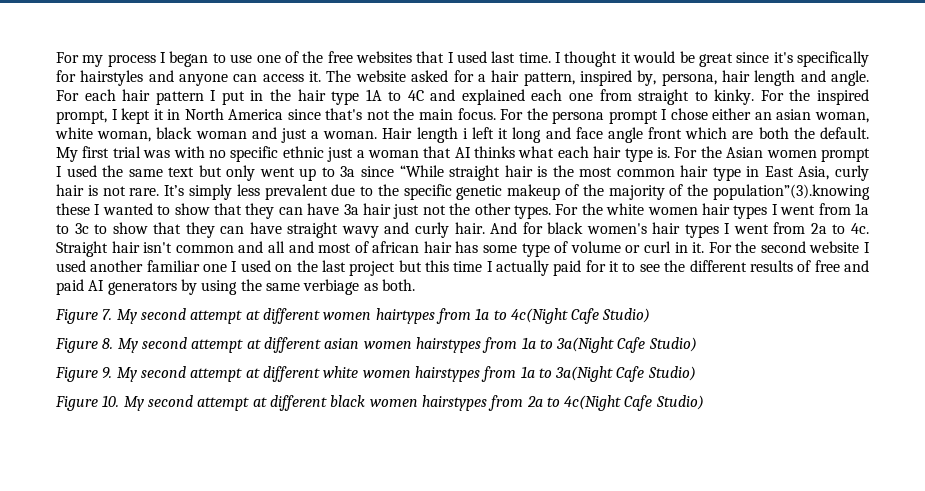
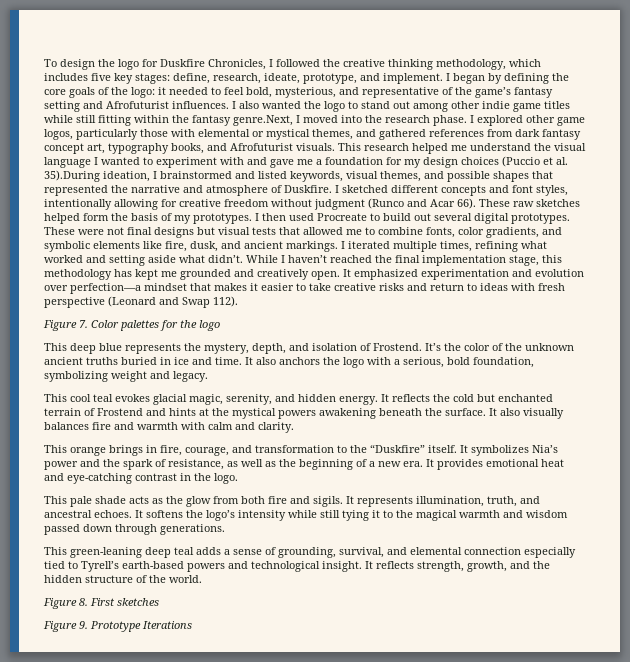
- For my process I began to use one of the free websites that I used last time. I thought it would be great since it's specifically for hairstyles and anyone can access it. The website asked for a hair pattern, inspired by, persona, hair length and angle. For each hair pattern I put in the hair type 1A to 4C and explained each one from straight to kinky. For the inspired prompt, I kept it in North America since that's not the main focus. For the persona prompt I chose either an asian woman, white woman, black woman and just a woman. Hair length i left it long and face angle front which are both the default. My first trial was with no specific ethnic just a woman that AI thinks what each hair type is. For the Asian women prompt I used the same text but only went up to 3a since “While straight hair is the most common hair type in East Asia, curly hair is not rare. It’s simply less prevalent due to the specific genetic makeup of the majority of the population”(3).knowing these I wanted to show that they can have 3a hair just not the other types. For the white women hair types I went from 1a to 3c to show that they can have straight wavy and curly hair. And for black women's hair types I went from 2a to 4c. Straight hair isn't common and all and most of african hair has some type of volume or curl in it. For the second website I used another familiar one I used on the last project but this time I actually paid for it to see the different results of free and paid AI generators by using the same verbiage as both.
- Figure 7. My second attempt at different women hairtypes from 1a to 4c(Night Cafe Studio)
- Figure 8. My second attempt at different asian women hairstypes from 1a to 3a(Night Cafe Studio)
- Figure 9. My second attempt at different white women hairstypes from 1a to 3a(Night Cafe Studio)
- Figure 10. My second attempt at different black women hairstypes from 2a to 4c(Night Cafe Studio)
+ To design the logo for Duskfire Chronicles, I followed the creative thinking methodology, which includes five key stages: define, research, ideate, prototype, and implement. I began by defining the core goals of the logo: it needed to feel bold, mysterious, and representative of the game’s fantasy setting and Afrofuturist influences. I also wanted the logo to stand out among other indie game titles while still fitting within the fantasy genre.Next, I moved into the research phase. I explored other game logos, particularly those with elemental or mystical themes, and gathered references from dark fantasy concept art, typography books, and Afrofuturist visuals. This research helped me understand the visual language I wanted to experiment with and gave me a foundation for my design choices (Puccio et al. 35).During ideation, I brainstormed and listed keywords, visual themes, and possible shapes that represented the narrative and atmosphere of Duskfire. I sketched different concepts and font styles, intentionally allowing for creative freedom without judgment (Runco and Acar 66). These raw sketches helped form the basis of my prototypes. I then used Procreate to build out several digital prototypes. These were not final designs but visual tests that allowed me to combine fonts, color gradients, and symbolic elements like fire, dusk, and ancient markings. I iterated multiple times, refining what worked and setting aside what didn’t. While I haven’t reached the final implementation stage, this methodology has kept me grounded and creatively open. It emphasized experimentation and evolution over perfection—a mindset that makes it easier to take creative risks and return to ideas with fresh perspective (Leonard and Swap 112).
+ Figure 7. Color palettes for the logo
+ This deep blue represents the mystery, depth, and isolation of Frostend. It’s the color of the unknown ancient truths buried in ice and time. It also anchors the logo with a serious, bold foundation, symbolizing weight and legacy.
+ This cool teal evokes glacial magic, serenity, and hidden energy. It reflects the cold but enchanted terrain of Frostend and hints at the mystical powers awakening beneath the surface. It also visually balances fire and warmth with calm and clarity.
+ This orange brings in fire, courage, and transformation to the “Duskfire” itself. It symbolizes Nia’s power and the spark of resistance, as well as the beginning of a new era. It provides emotional heat and eye-catching contrast in the logo.
+ This pale shade acts as the glow from both fire and sigils. It represents illumination, truth, and ancestral echoes. It softens the logo’s intensity while still tying it to the magical warmth and wisdom passed down through generations.
+ This green-leaning deep teal adds a sense of grounding, survival, and elemental connection especially tied to Tyrell’s earth-based powers and technological insight. It reflects strength, growth, and the hidden structure of the world.
+ Figure 8. First sketches
+ Figure 9. Prototype Iterations

